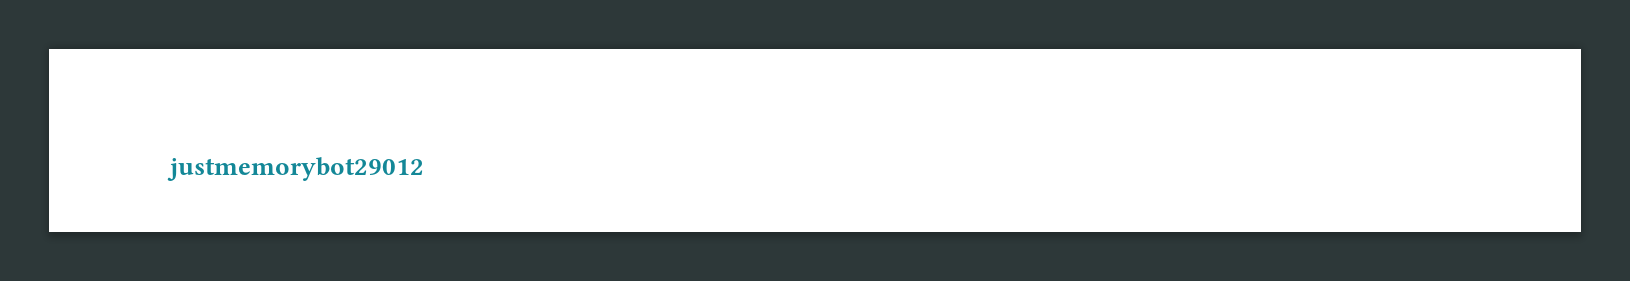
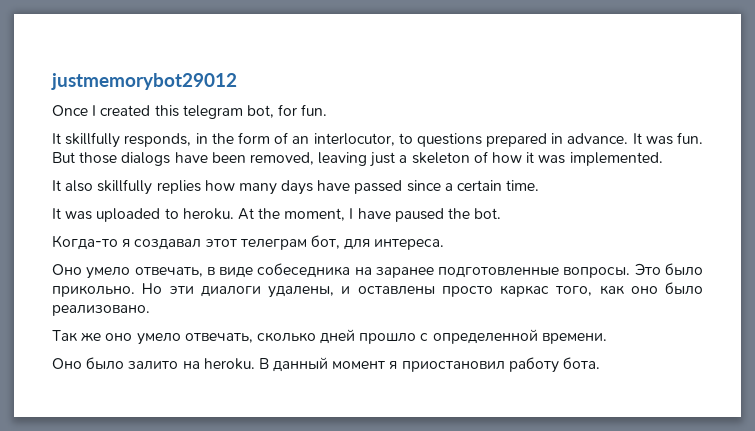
+ Once I created this telegram bot, for fun.
+ It skillfully responds, in the form of an interlocutor, to questions prepared in advance. It was fun. But those dialogs have been removed, leaving just a skeleton of how it was implemented.
+ It also skillfully replies how many days have passed since a certain time.
+ It was uploaded to heroku. At the moment, I have paused the bot.
+ Когда-то я создавал этот телеграм бот, для интереса.
+ Оно умело отвечать, в виде собеседника на заранее подготовленные вопросы. Это было прикольно. Но эти диалоги удалены, и оставлены просто каркас того, как оно было реализовано.
+ Так же оно умело отвечать, сколько дней прошло с определенной времени.
+ Оно было залито на heroku. В данный момент я приостановил работу бота.

